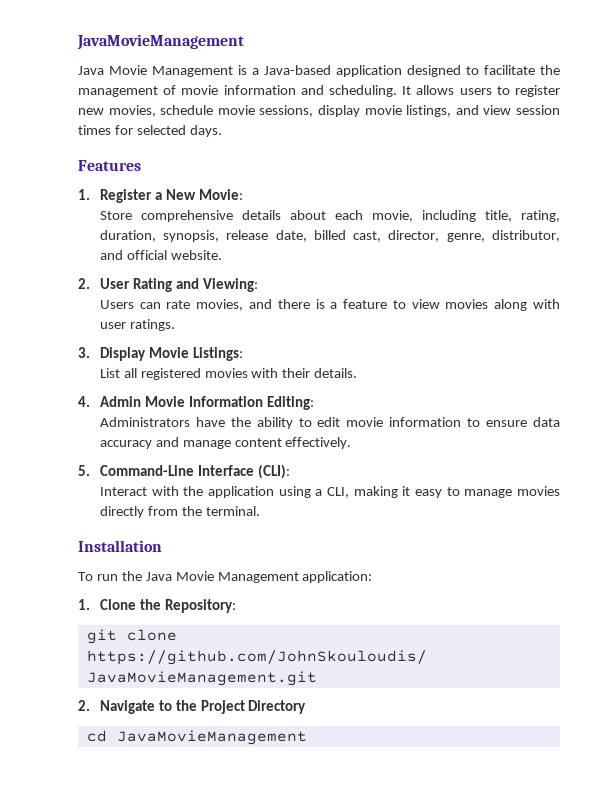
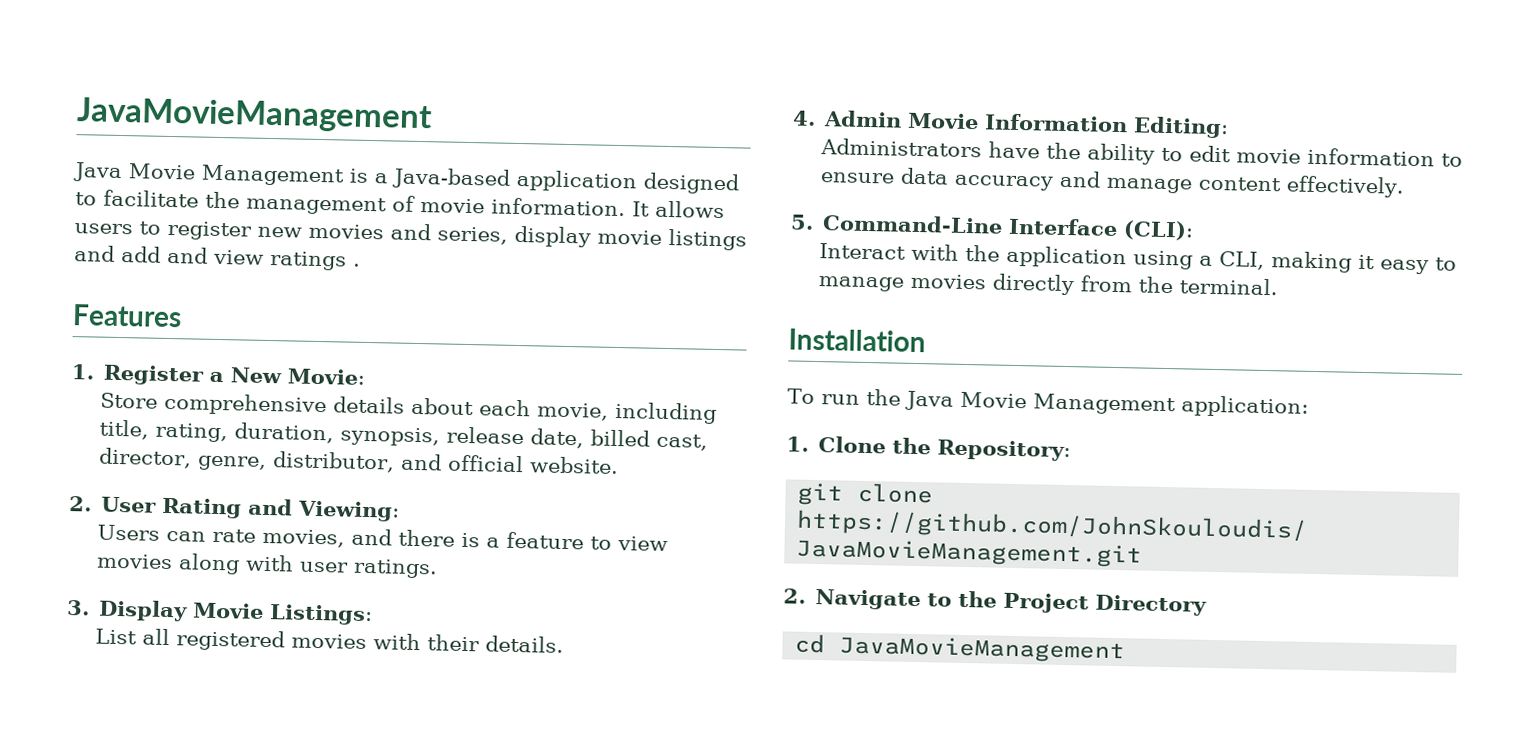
- Java Movie Management is a Java-based application designed to facilitate the management of movie information and scheduling.
+ Java Movie Management is a Java-based application designed to facilitate the management of movie information.
- It allows users to register new movies, schedule movie sessions, display movie listings, and view session times for selected days.
+ It allows users to register new movies and series, display movie listings and add and view ratings .

